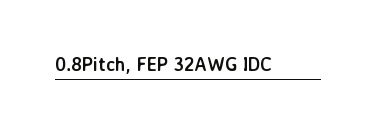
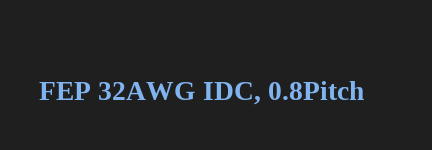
- 0.8Pitch, FEP 32AWG IDC
+ FEP 32AWG IDC, 0.8Pitch

